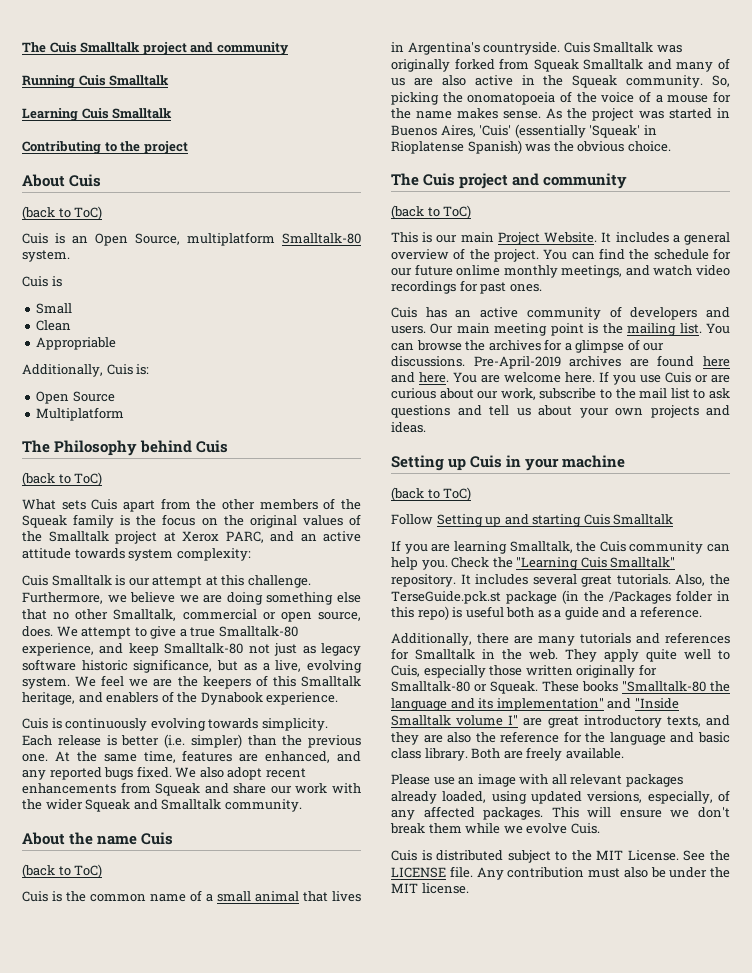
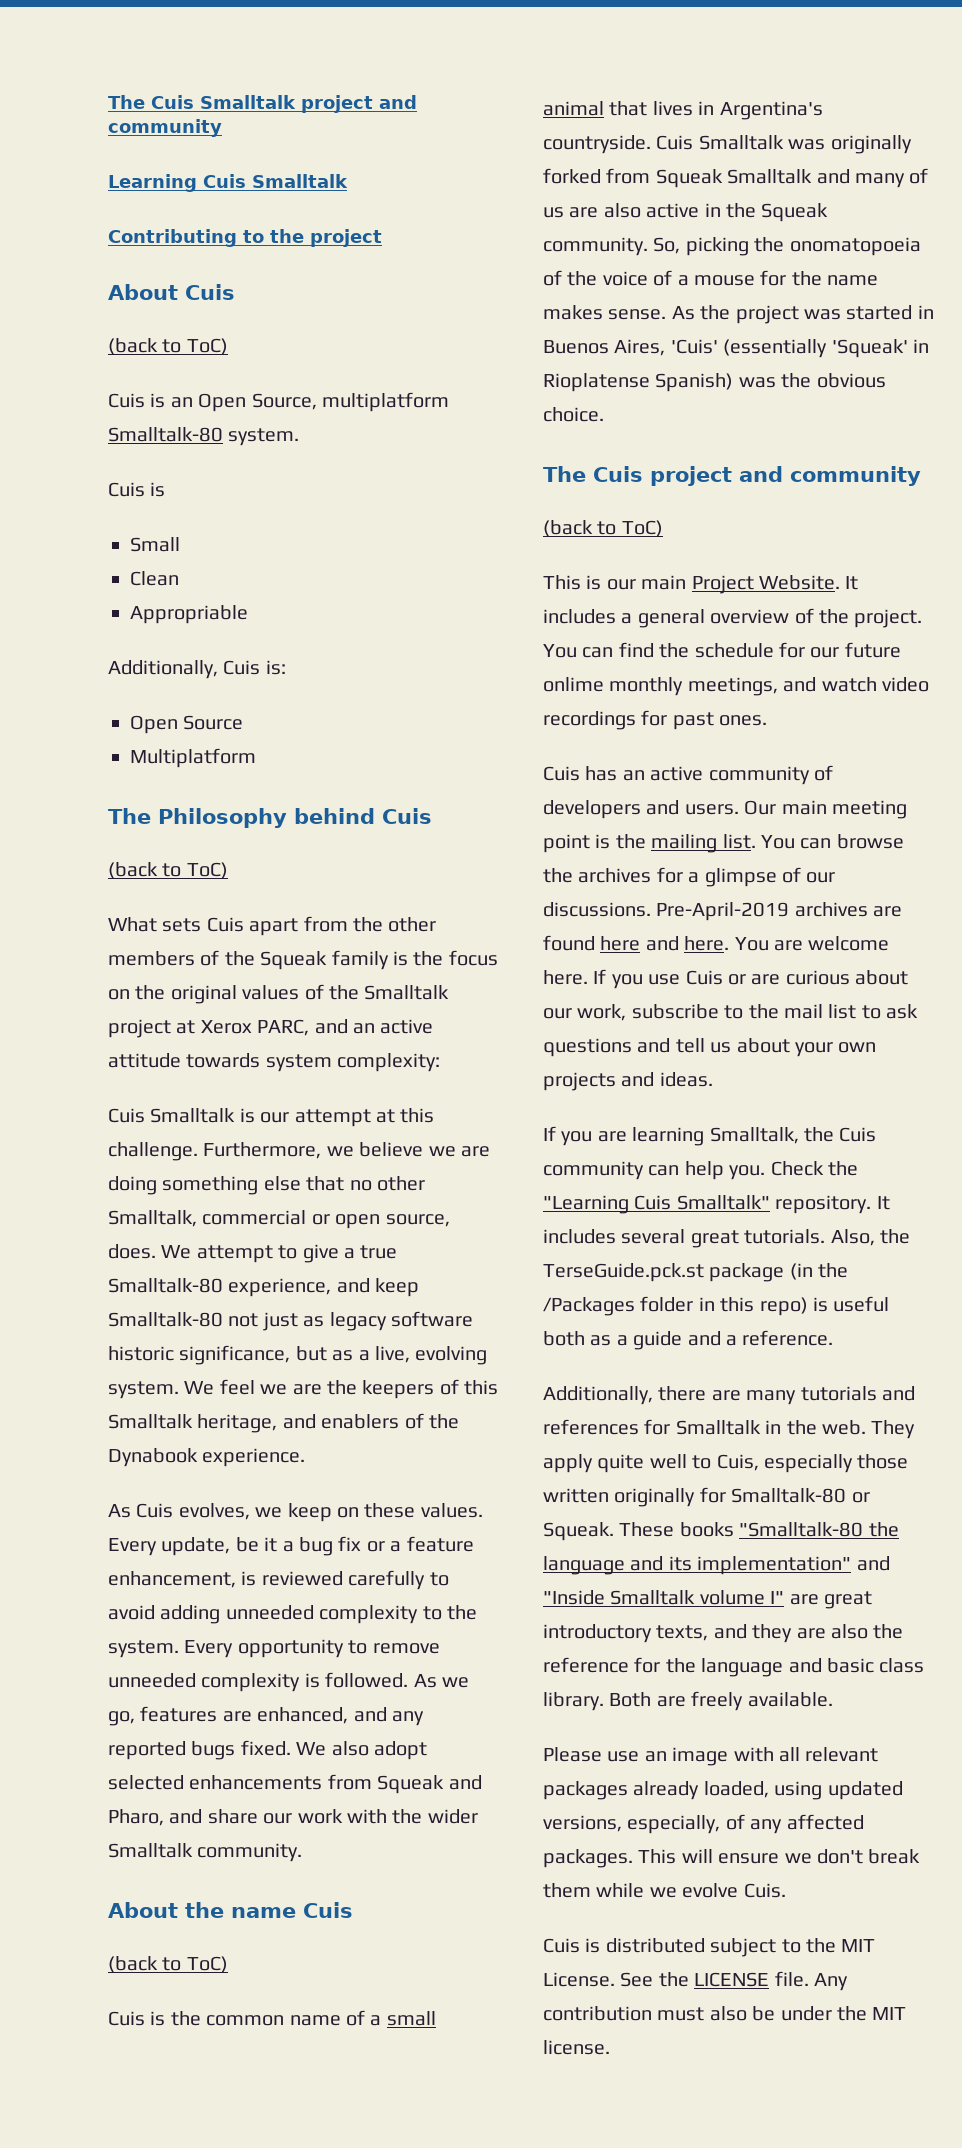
- Running Cuis Smalltalk
- Cuis is continuously evolving towards simplicity. Each release is better (i.e. simpler) than the previous one. At the same time, features are enhanced, and any reported bugs fixed.
+ As Cuis evolves, we keep on these values. Every update, be it a bug fix or a feature enhancement, is reviewed carefully to avoid adding unneeded complexity to the system. Every opportunity to remove unneeded complexity is followed. As we go, features are enhanced, and any reported bugs fixed.
- We also adopt recent enhancements from Squeak and share our work with the wider Squeak and Smalltalk community.
+ We also adopt selected enhancements from Squeak and Pharo, and share our work with the wider Smalltalk community.
- Setting up Cuis in your machine
- (back to ToC)
- Follow Setting up and starting Cuis Smalltalk

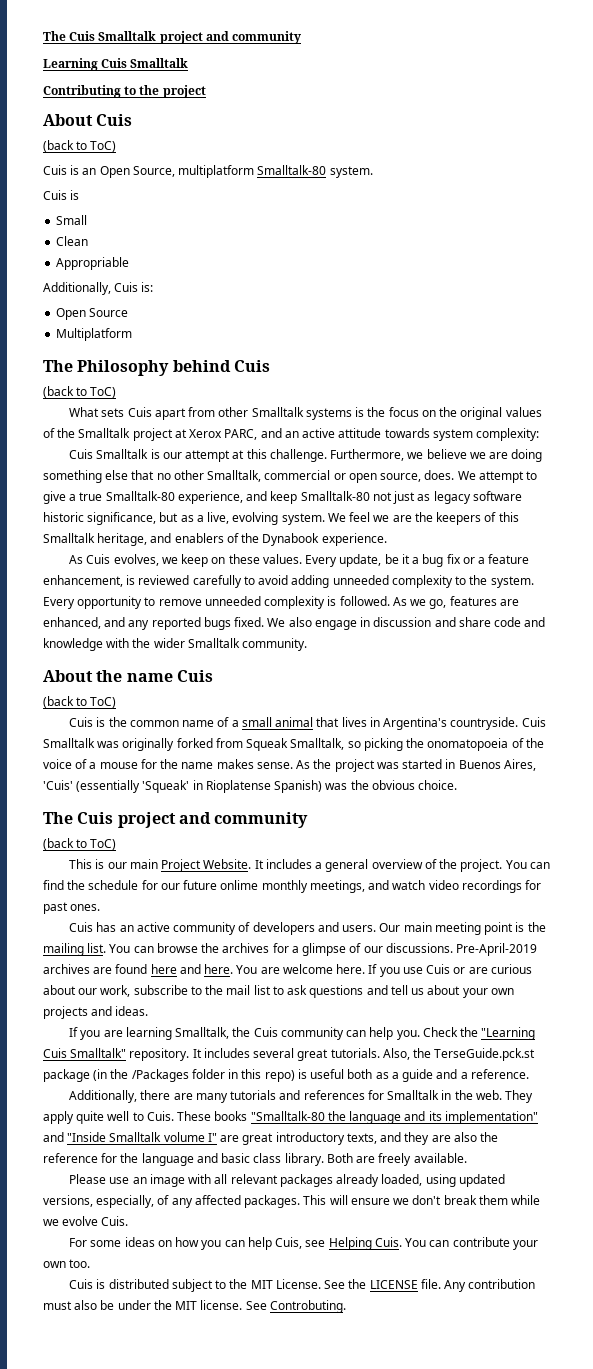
- What sets Cuis apart from the other members of the Squeak family is the focus on the original values of the Smalltalk project at Xerox PARC, and an active attitude towards system complexity:
+ What sets Cuis apart from other Smalltalk systems is the focus on the original values of the Smalltalk project at Xerox PARC, and an active attitude towards system complexity:
- We also adopt selected enhancements from Squeak and Pharo, and share our work with the wider Smalltalk community.
+ We also engage in discussion and share code and knowledge with the wider Smalltalk community.
- Cuis Smalltalk was originally forked from Squeak Smalltalk and many of us are also active in the Squeak community. So, picking the onomatopoeia of the voice of a mouse for the name makes sense.
+ Cuis Smalltalk was originally forked from Squeak Smalltalk, so picking the onomatopoeia of the voice of a mouse for the name makes sense.
- They apply quite well to Cuis, especially those written originally for Smalltalk-80 or Squeak.
+ They apply quite well to Cuis.
+ For some ideas on how you can help Cuis, see Helping Cuis. You can contribute your own too.
+ See Controbuting.

